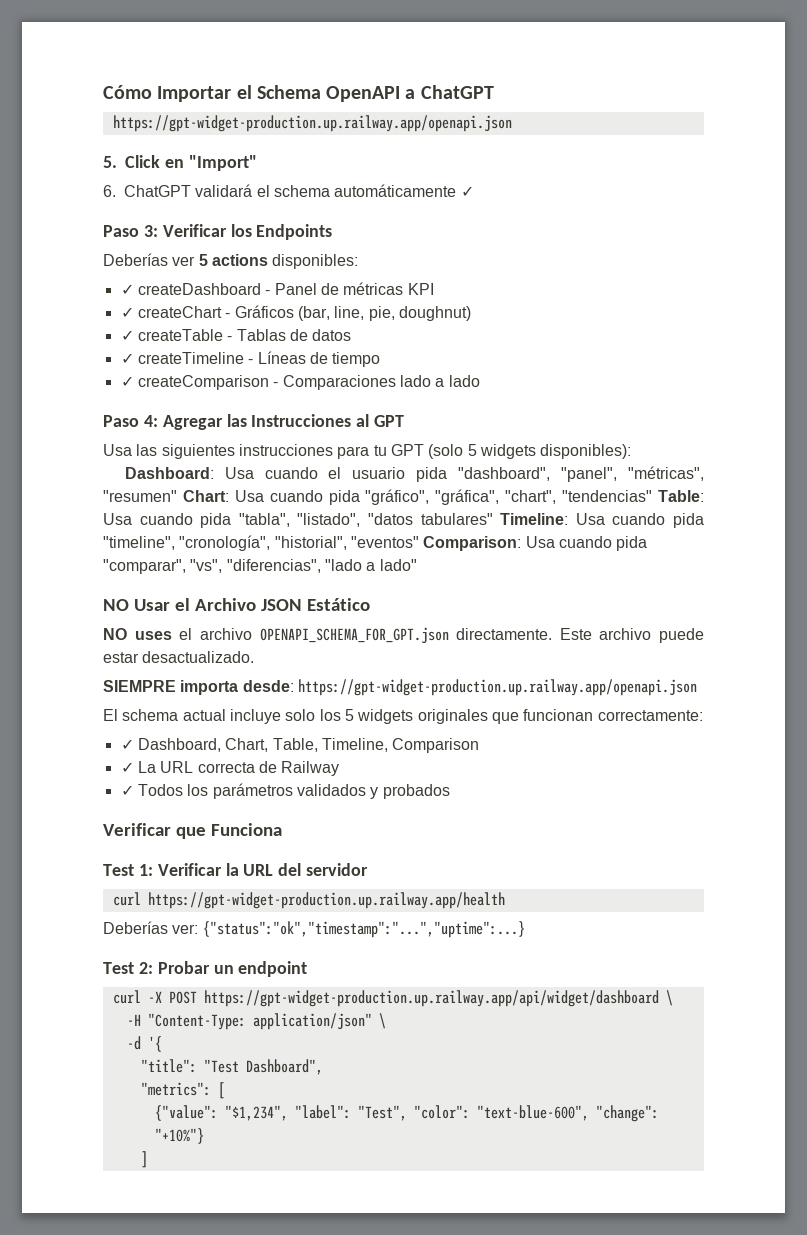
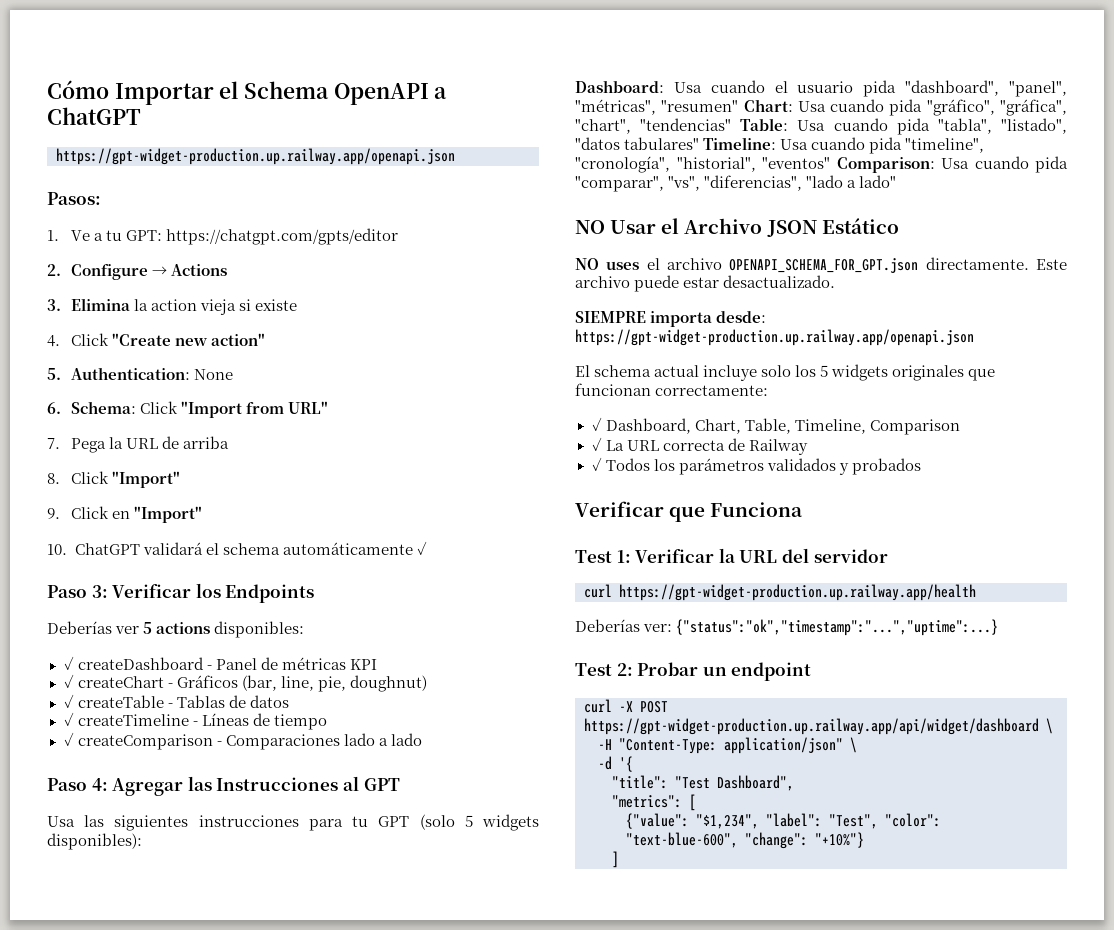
- 5. Click en "Import"
+ Pasos:
+ 1. Ve a tu GPT: https://chatgpt.com/gpts/editor
+ 2. Configure → Actions
+ 3. Elimina la action vieja si existe
+ 4. Click "Create new action"
+ 5. Authentication: None
+ 6. Schema: Click "Import from URL"
+ 7. Pega la URL de arriba
+ 8. Click "Import"
+ 9. Click en "Import"
- 6. ChatGPT validará el schema automáticamente ✓
+ 10. ChatGPT validará el schema automáticamente ✓

